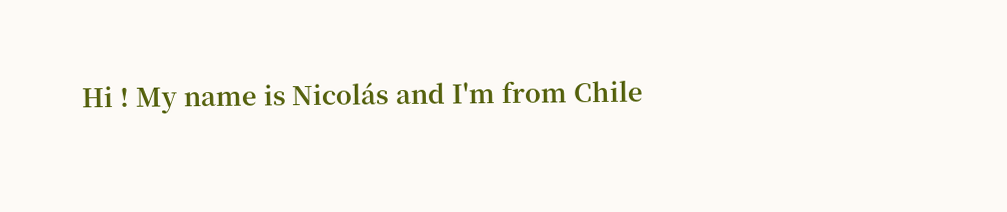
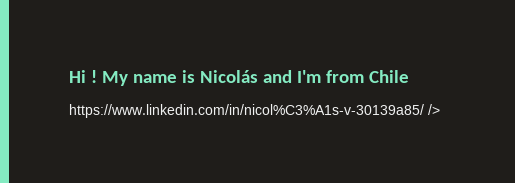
+ https://www.linkedin.com/in/nicol%C3%A1s-v-30139a85/ />

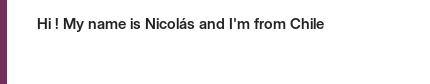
- https://www.linkedin.com/in/nicol%C3%A1s-v-30139a85/ />

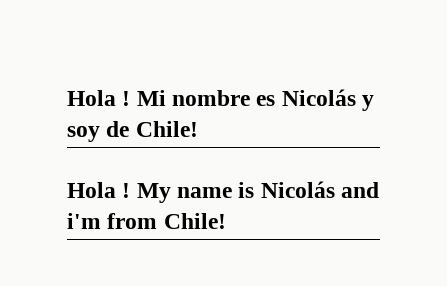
- Hi !
+ Hola ! Mi nombre es Nicolás y soy de Chile!
+ Hola !
- My name is Nicolás and I'm from Chile
+ My name is Nicolás and i'm from Chile!

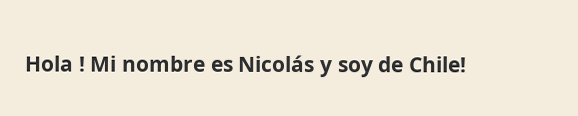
- Hola ! My name is Nicolás and i'm from Chile!

